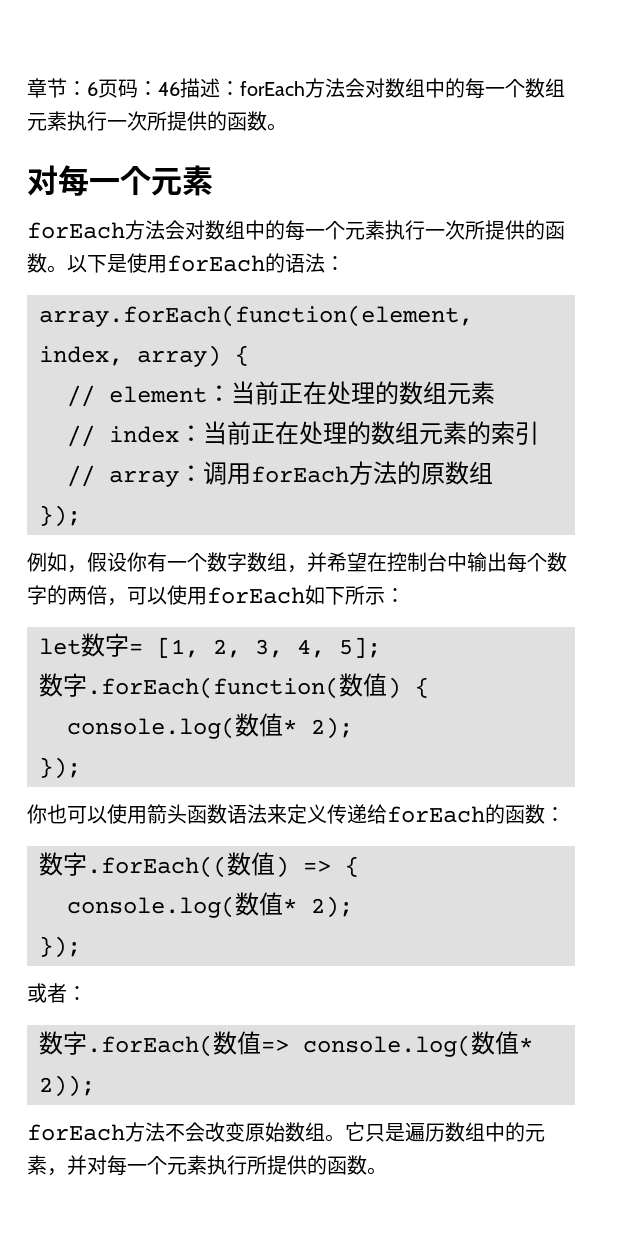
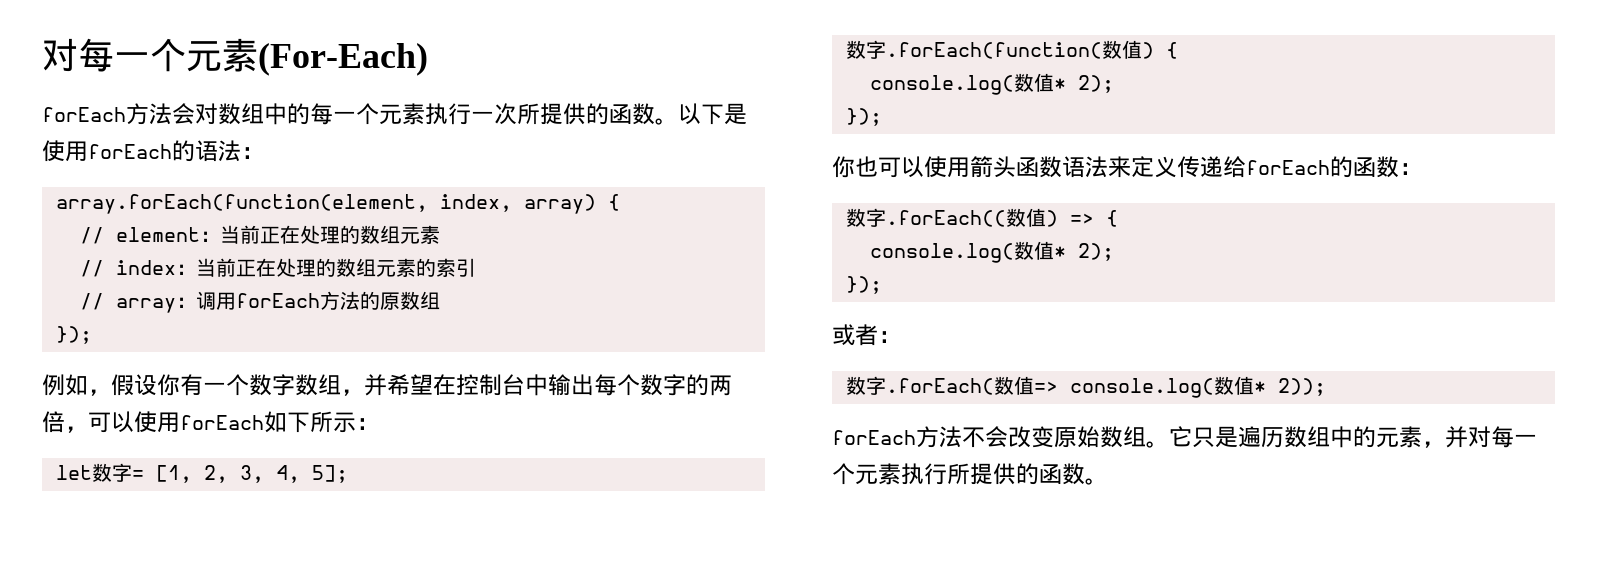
- 章节：6页码：46描述：forEach方法会对数组中的每一个数组元素执行一次所提供的函数。
- 对每一个元素
+ 对每一个元素(For-Each)

